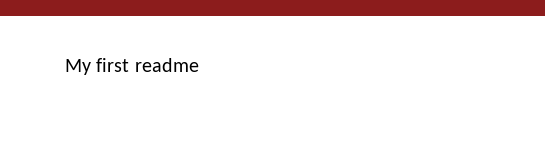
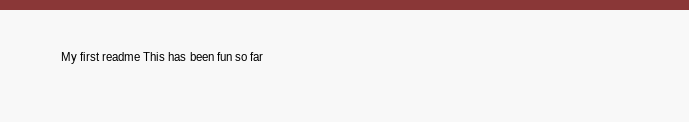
- My first readme
+ My first readme This has been fun so far

